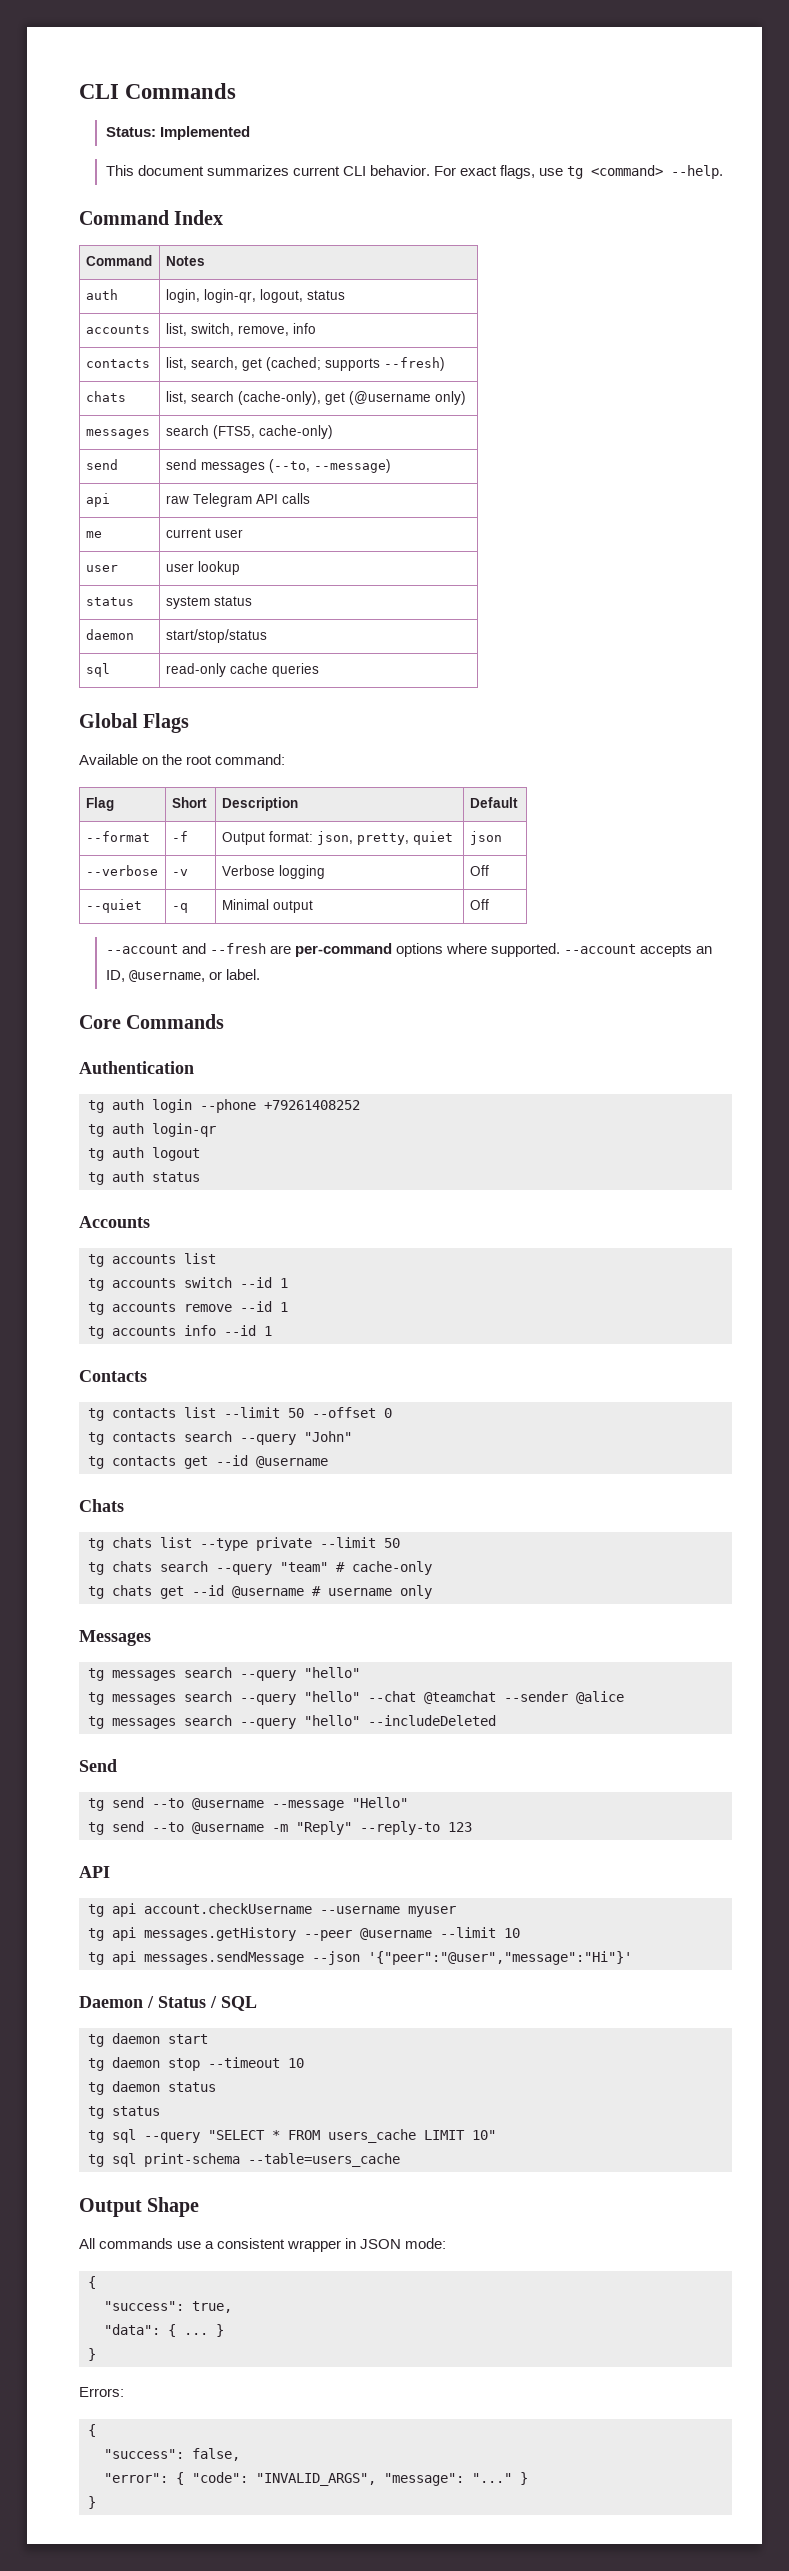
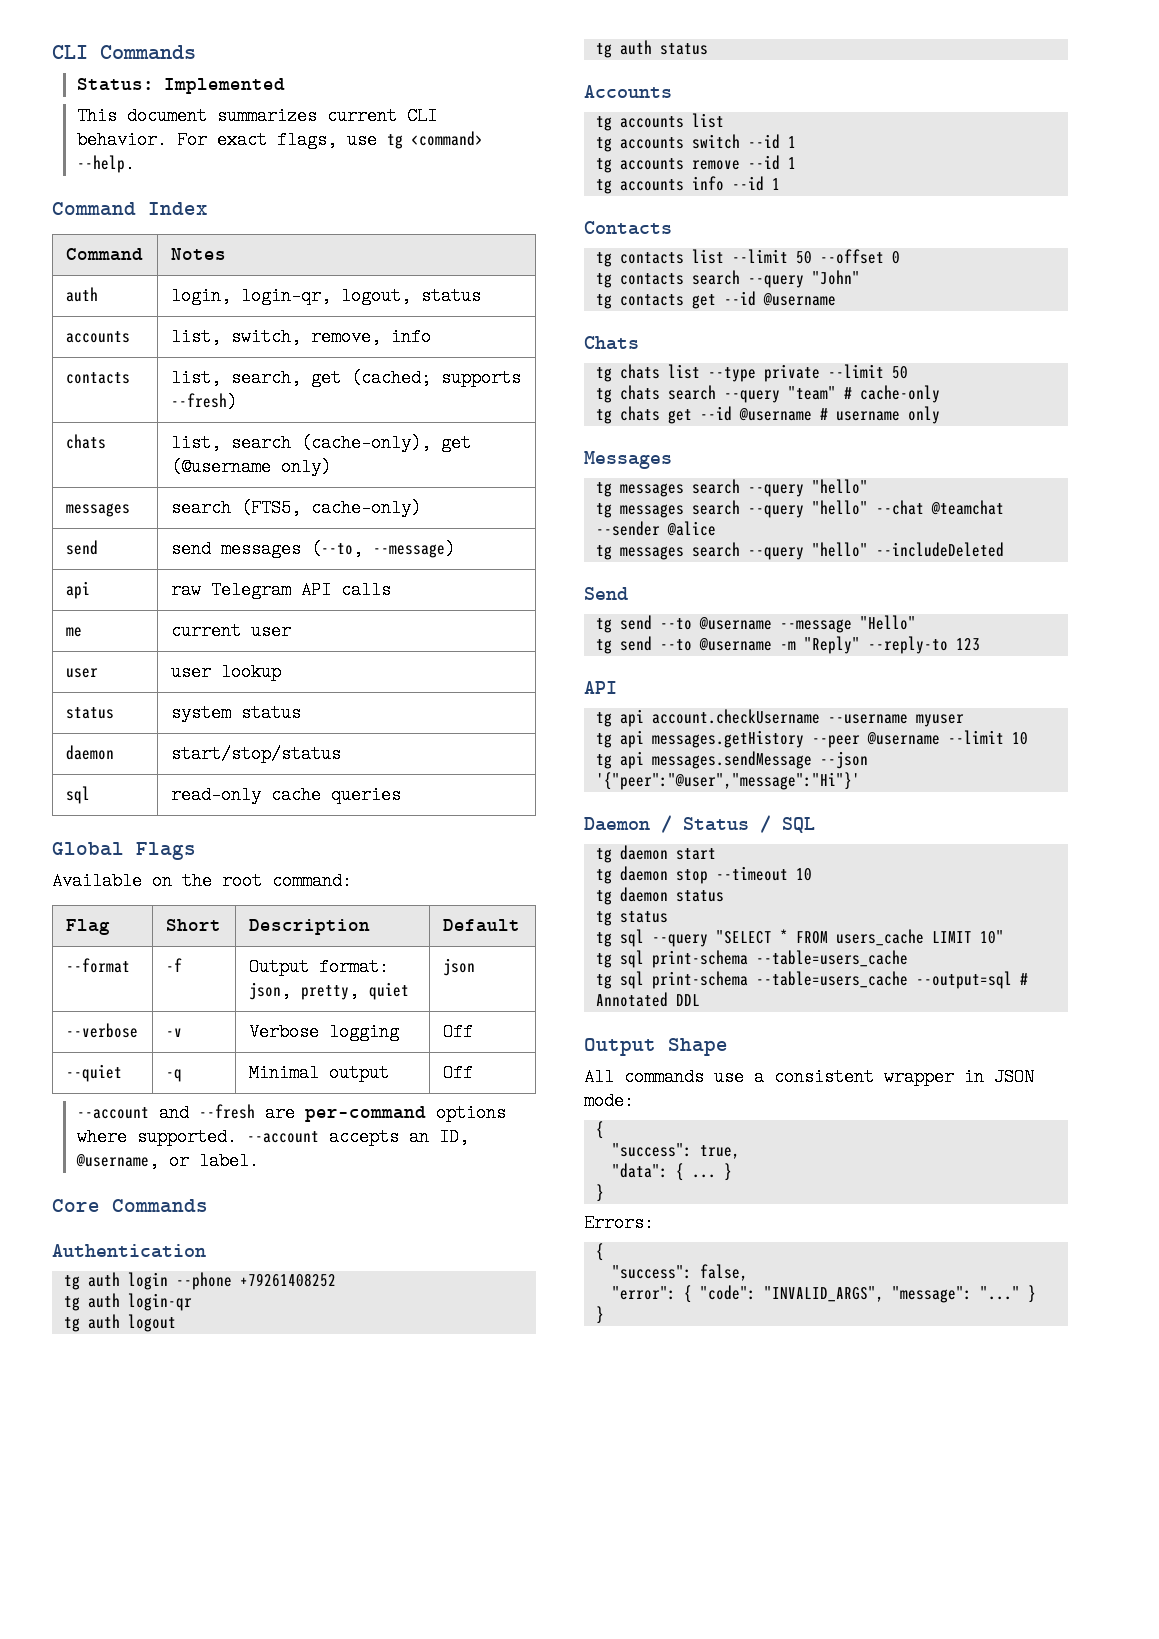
+ tg sql print-schema --table=users_cache --output=sql # Annotated DDL

